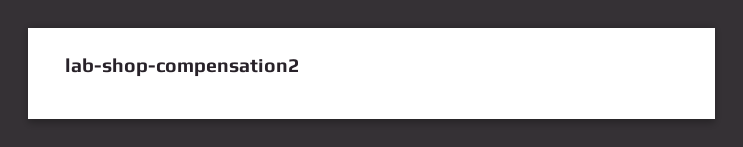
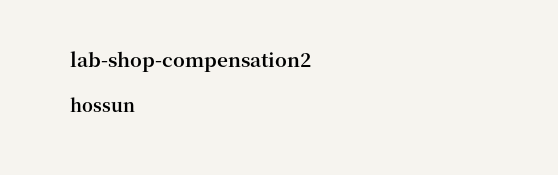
+ hossun

